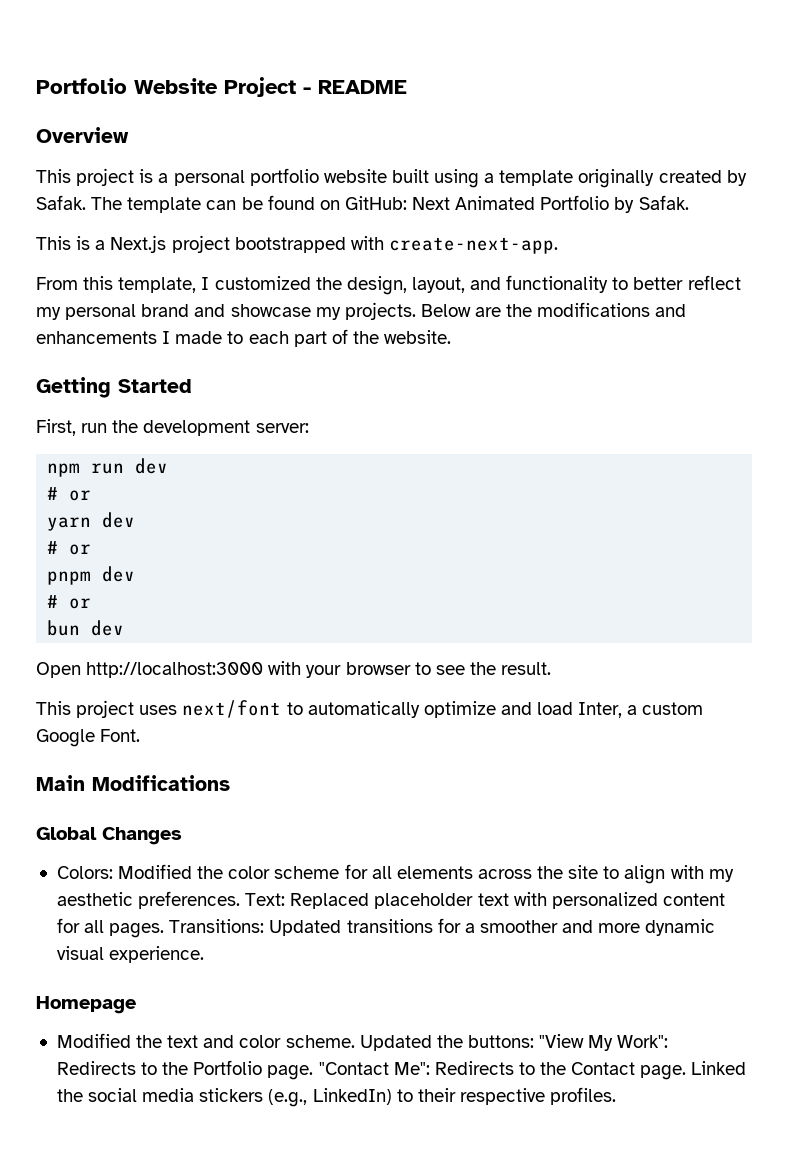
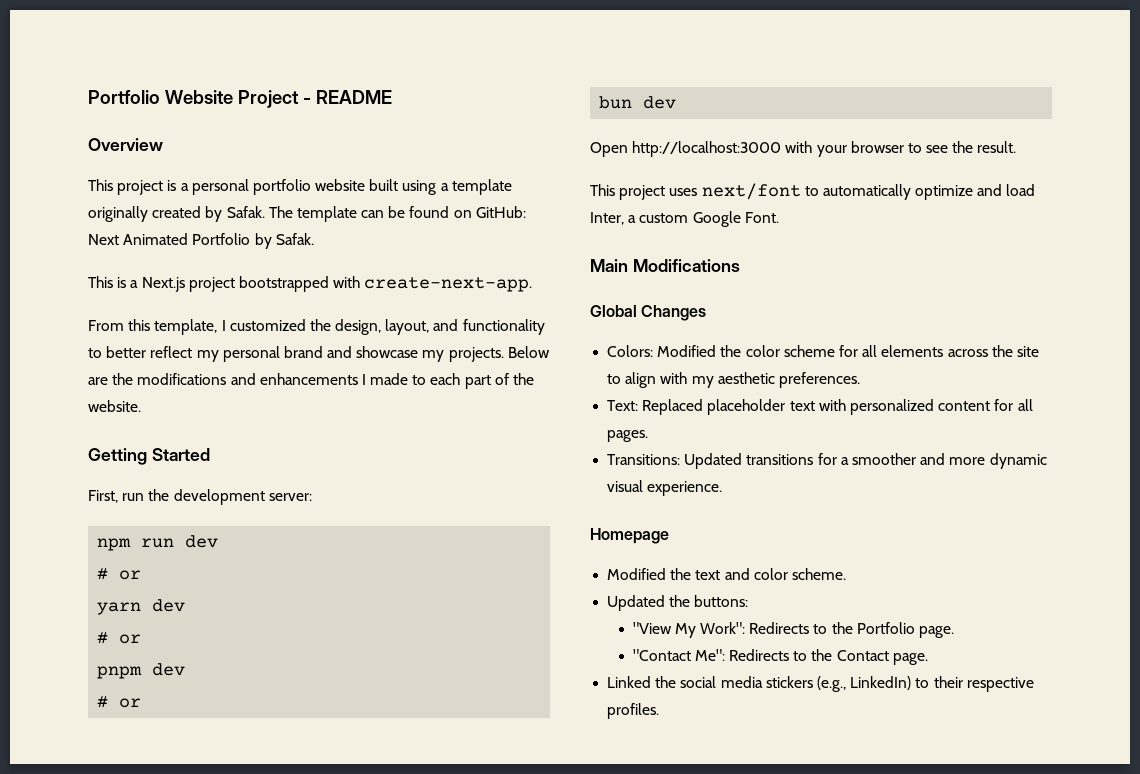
- Colors: Modified the color scheme for all elements across the site to align with my aesthetic preferences. Text: Replaced placeholder text with personalized content for all pages. Transitions: Updated transitions for a smoother and more dynamic visual experience.
+ Colors: Modified the color scheme for all elements across the site to align with my aesthetic preferences.
+ Text: Replaced placeholder text with personalized content for all pages.
+ Transitions: Updated transitions for a smoother and more dynamic visual experience.
- Modified the text and color scheme. Updated the buttons: "View My Work": Redirects to the Portfolio page. "Contact Me": Redirects to the Contact page. Linked the social media stickers (e.g., LinkedIn) to their respective profiles.
+ Modified the text and color scheme.
+ Updated the buttons:
+ "View My Work": Redirects to the Portfolio page.
+ "Contact Me": Redirects to the Contact page.
+ Linked the social media stickers (e.g., LinkedIn) to their respective profiles.

